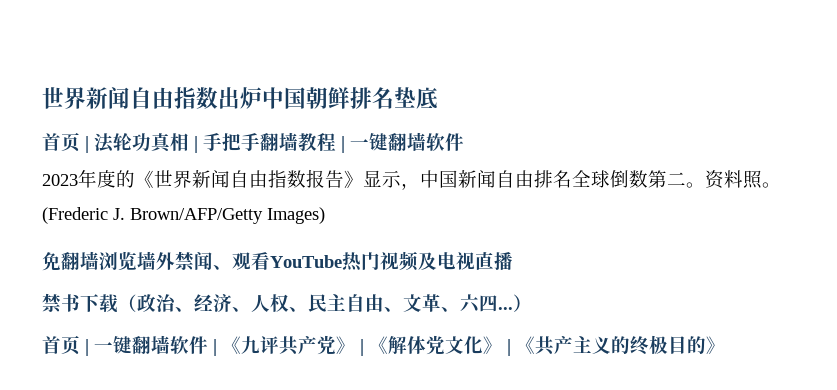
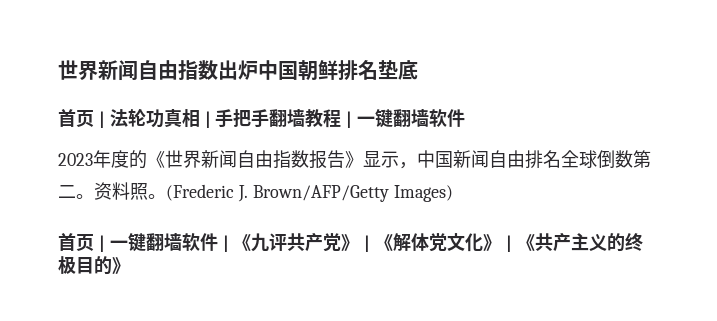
- 免翻墙浏览墙外禁闻、观看YouTube热门视频及电视直播
- 禁书下载（政治、经济、人权、民主自由、文革、六四...）

